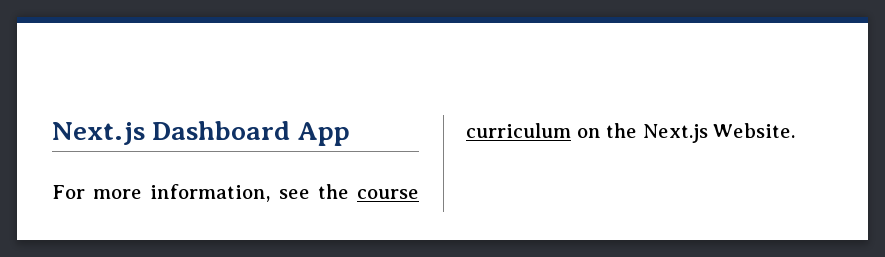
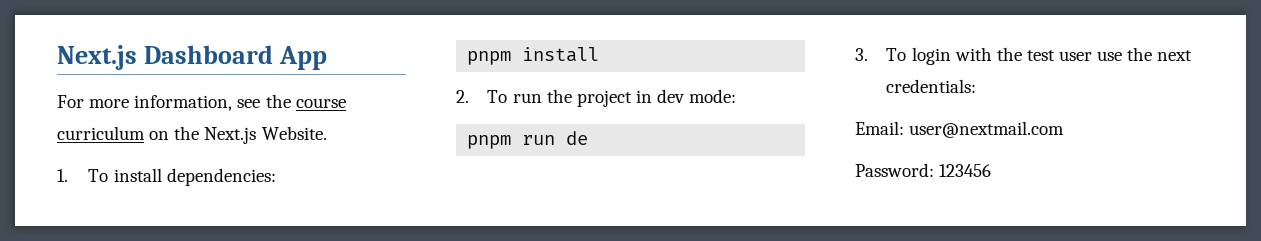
+ 1. To install dependencies:
+ pnpm install
+ 2. To run the project in dev mode:
+ pnpm run de
+ 3. To login with the test user use the next credentials:
+ Email: user@nextmail.com
+ Password: 123456

